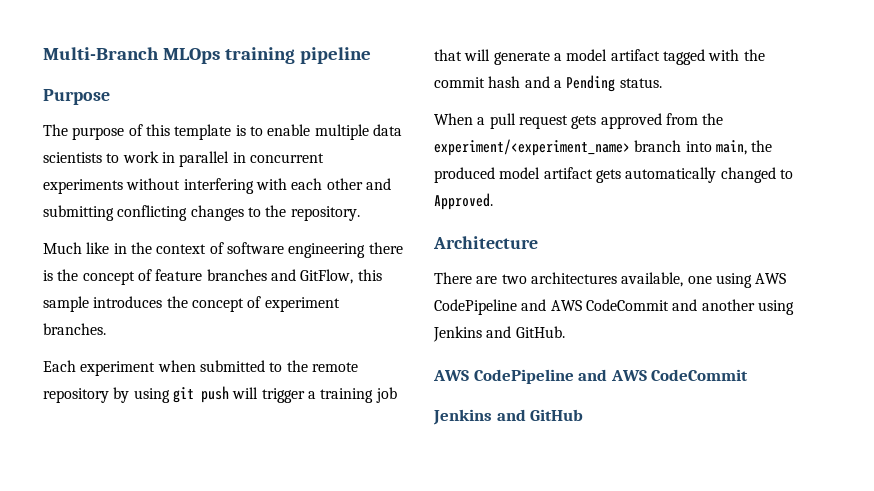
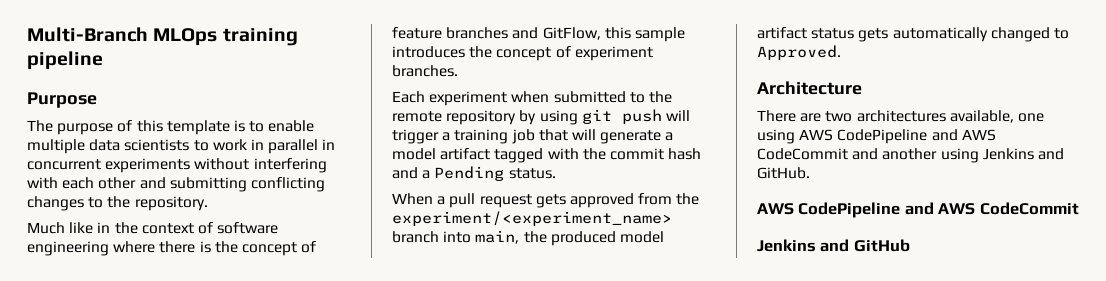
- Much like in the context of software engineering there is the concept of feature branches and GitFlow, this sample introduces the concept of experiment branches.
+ Much like in the context of software engineering where there is the concept of feature branches and GitFlow, this sample introduces the concept of experiment branches.
- When a pull request gets approved from the experiment/<experiment_name> branch into main, the produced model artifact gets automatically changed to Approved.
+ When a pull request gets approved from the experiment/<experiment_name> branch into main, the produced model artifact status gets automatically changed to Approved.

